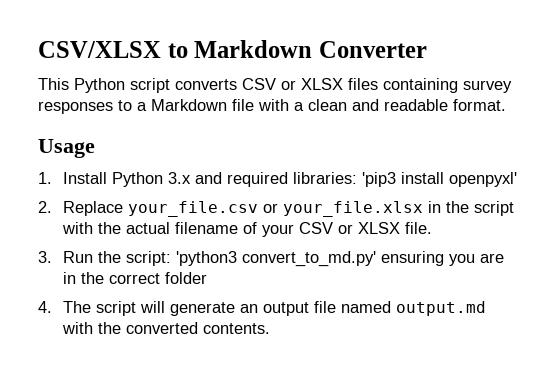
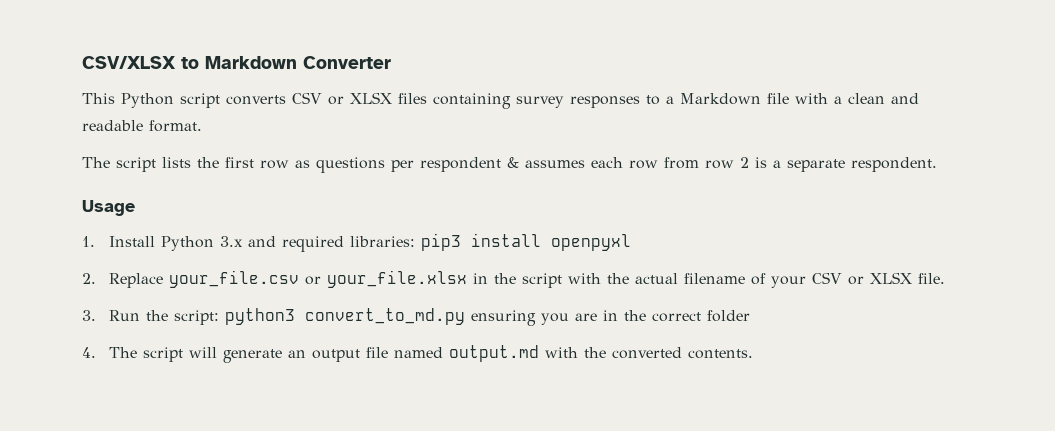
+ The script lists the first row as questions per respondent & assumes each row from row 2 is a separate respondent.
- 1. Install Python 3.x and required libraries: 'pip3 install openpyxl'
+ 1. Install Python 3.x and required libraries: pip3 install openpyxl
- 3. Run the script: 'python3 convert_to_md.py' ensuring you are in the correct folder
+ 3. Run the script: python3 convert_to_md.py ensuring you are in the correct folder

